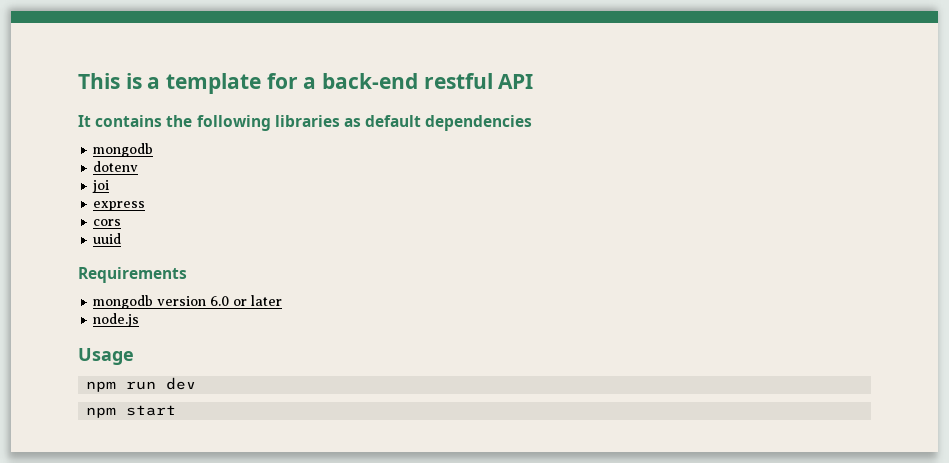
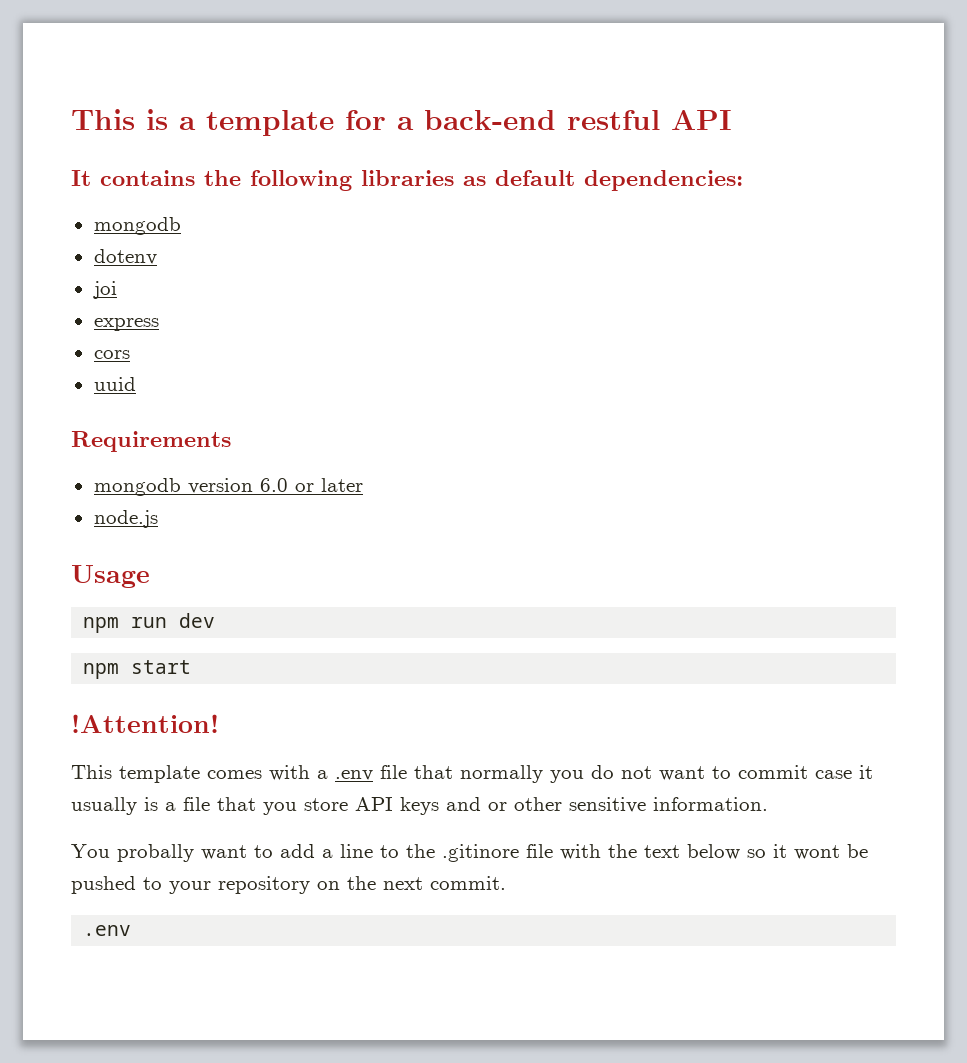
- It contains the following libraries as default dependencies
+ It contains the following libraries as default dependencies:
+ !Attention!
+ This template comes with a .env file that normally you do not want to commit case it usually is a file that you store API keys and or other sensitive information.
+ You probally want to add a line to the .gitinore file with the text below so it wont be pushed to your repository on the next commit.
+ .env

